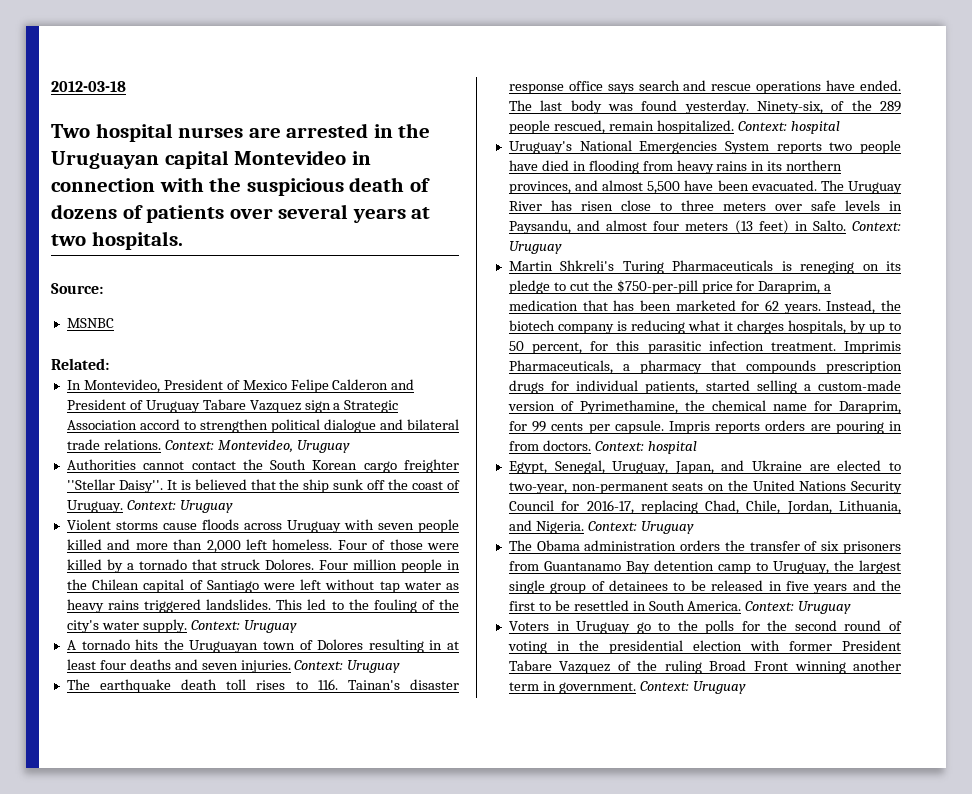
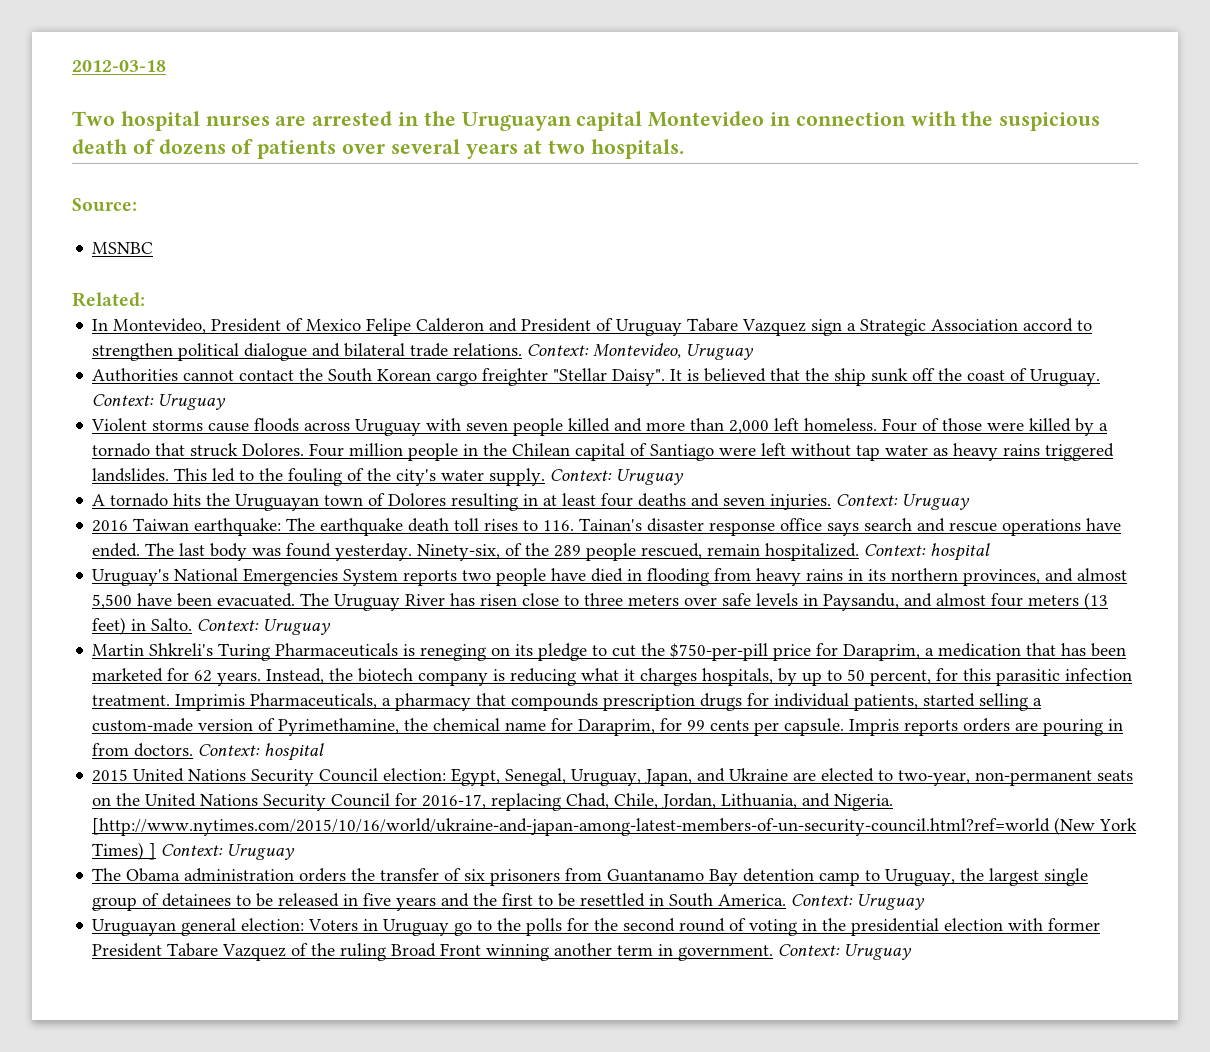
- Authorities cannot contact the South Korean cargo freighter ''Stellar Daisy''.
+ Authorities cannot contact the South Korean cargo freighter "Stellar Daisy".
- The earthquake death toll rises to 116. Tainan's disaster response office says search and rescue operations have ended.
+ 2016 Taiwan earthquake: The earthquake death toll rises to 116. Tainan's disaster response office says search and rescue operations have ended.
- Egypt, Senegal, Uruguay, Japan, and Ukraine are elected to two-year, non-permanent seats on the United Nations Security Council for 2016-17, replacing Chad, Chile, Jordan, Lithuania, and Nigeria. Context: Uruguay
+ 2015 United Nations Security Council election: Egypt, Senegal, Uruguay, Japan, and Ukraine are elected to two-year, non-permanent seats on the United Nations Security Council for 2016-17, replacing Chad, Chile, Jordan, Lithuania, and Nigeria. [http://www.nytimes.com/2015/10/16/world/ukraine-and-japan-among-latest-members-of-un-security-council.html?ref=world (New York Times) ] Context: Uruguay
- Voters in Uruguay go to the polls for the second round of voting in the presidential election with former President Tabare Vazquez of the ruling Broad Front winning another term in government.
+ Uruguayan general election: Voters in Uruguay go to the polls for the second round of voting in the presidential election with former President Tabare Vazquez of the ruling Broad Front winning another term in government.

